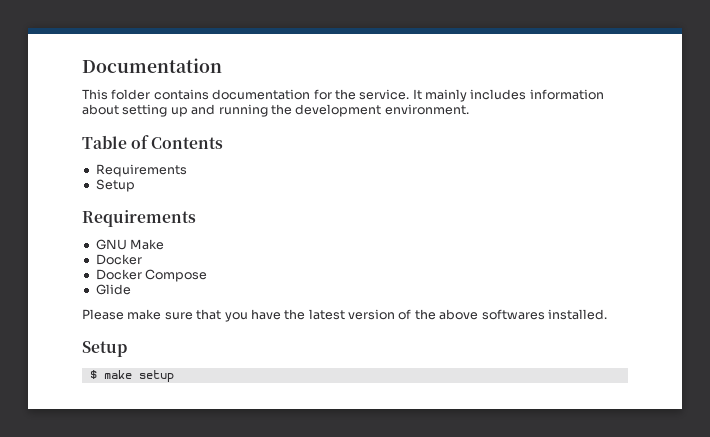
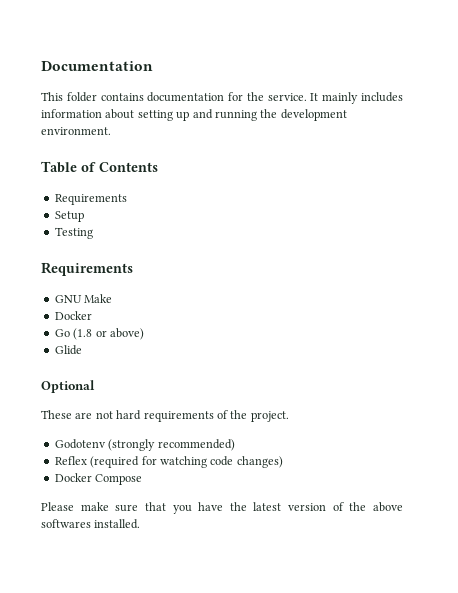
+ Testing
+ Go (1.8 or above)
+ Glide
+ Optional
+ These are not hard requirements of the project.
+ Godotenv (strongly recommended)
+ Reflex (required for watching code changes)
- Glide
  Please make sure that you have the latest version of the above softwares installed.
- Setup
- $ make setup

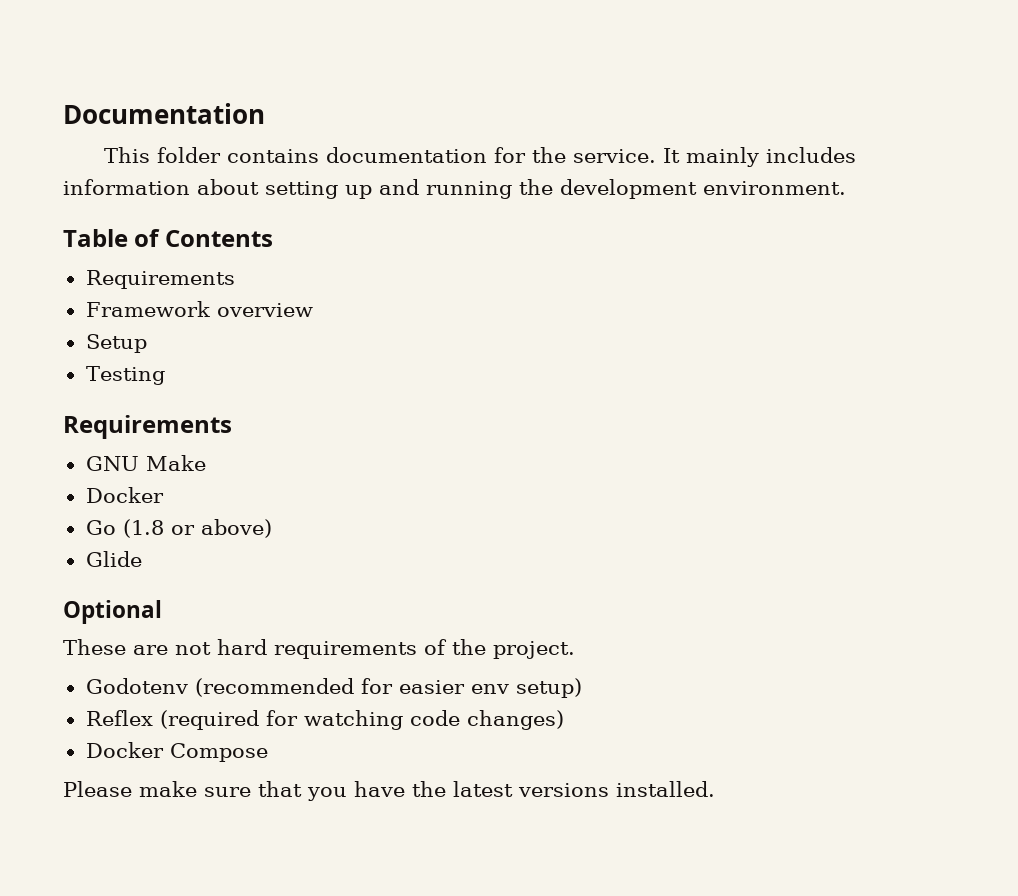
+ Framework overview
- Godotenv (strongly recommended)
+ Godotenv (recommended for easier env setup)
- Please make sure that you have the latest version of the above softwares installed.
+ Please make sure that you have the latest versions installed.

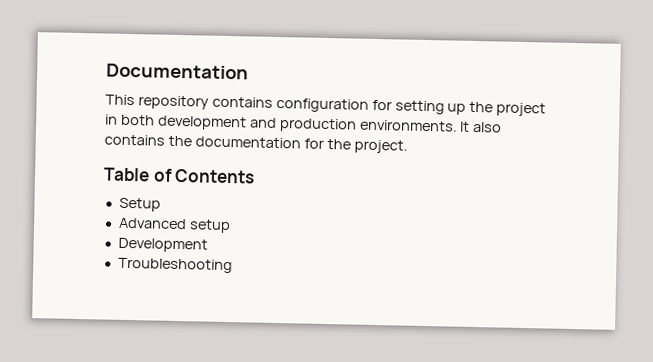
- This folder contains documentation for the service. It mainly includes information about setting up and running the development environment.
+ This repository contains configuration for setting up the project in both development and production environments. It also contains the documentation for the project.
  Table of Contents
- Requirements
- Framework overview
  Setup
- Testing
- Requirements
- GNU Make
- Docker
- Go (1.8 or above)
- Glide
- Optional
- These are not hard requirements of the project.
- Godotenv (recommended for easier env setup)
- Reflex (required for watching code changes)
- Docker Compose
- Please make sure that you have the latest versions installed.
+ Advanced setup
+ Development
+ Troubleshooting

